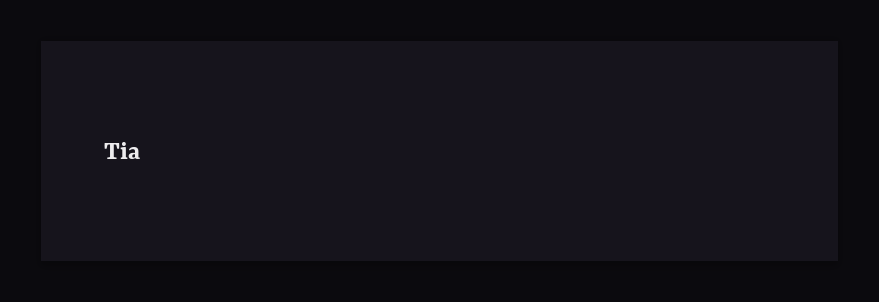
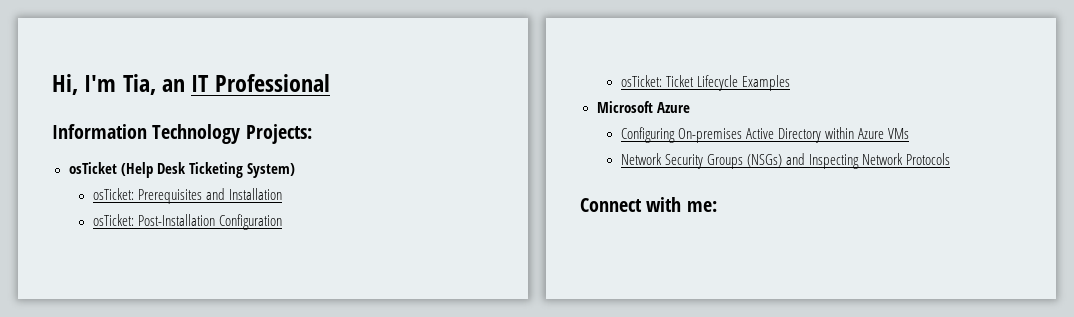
- Tia
+ Hi, I'm Tia, an IT Professional
+ Information Technology Projects:
+ osTicket (Help Desk Ticketing System)
+ osTicket: Prerequisites and Installation
+ osTicket: Post-Installation Configuration
+ osTicket: Ticket Lifecycle Examples
+ Microsoft Azure
+ Configuring On-premises Active Directory within Azure VMs
+ Network Security Groups (NSGs) and Inspecting Network Protocols
+ Connect with me:

